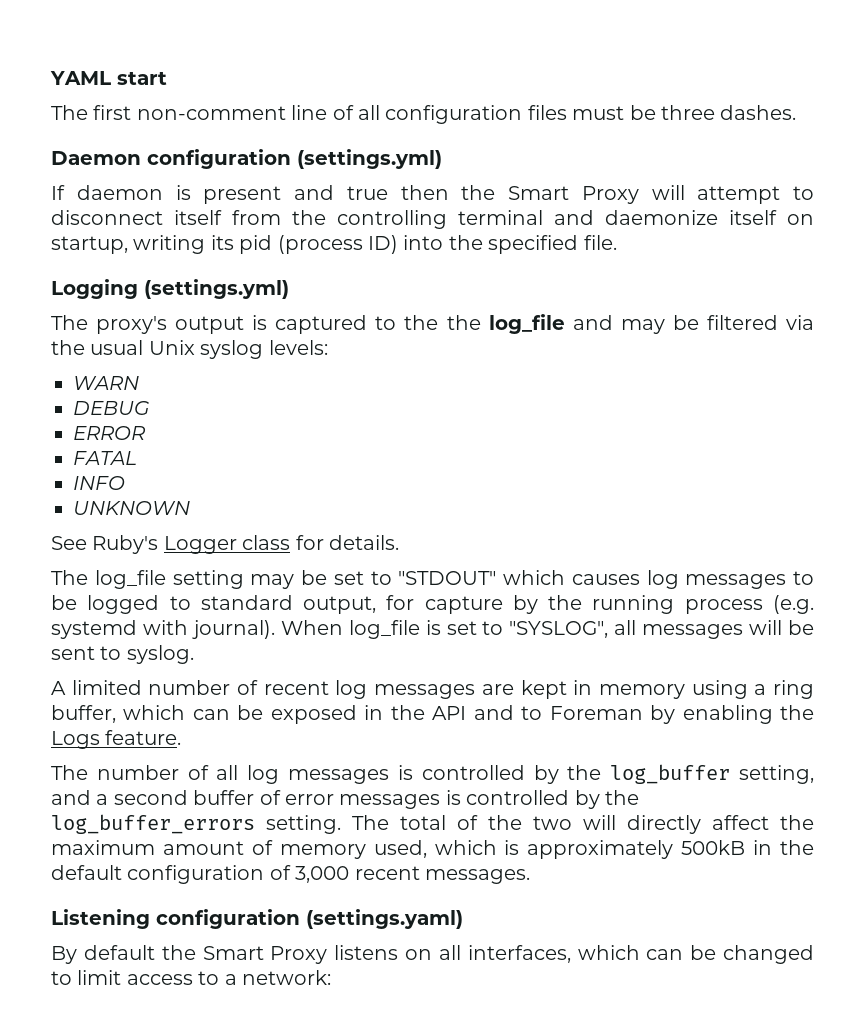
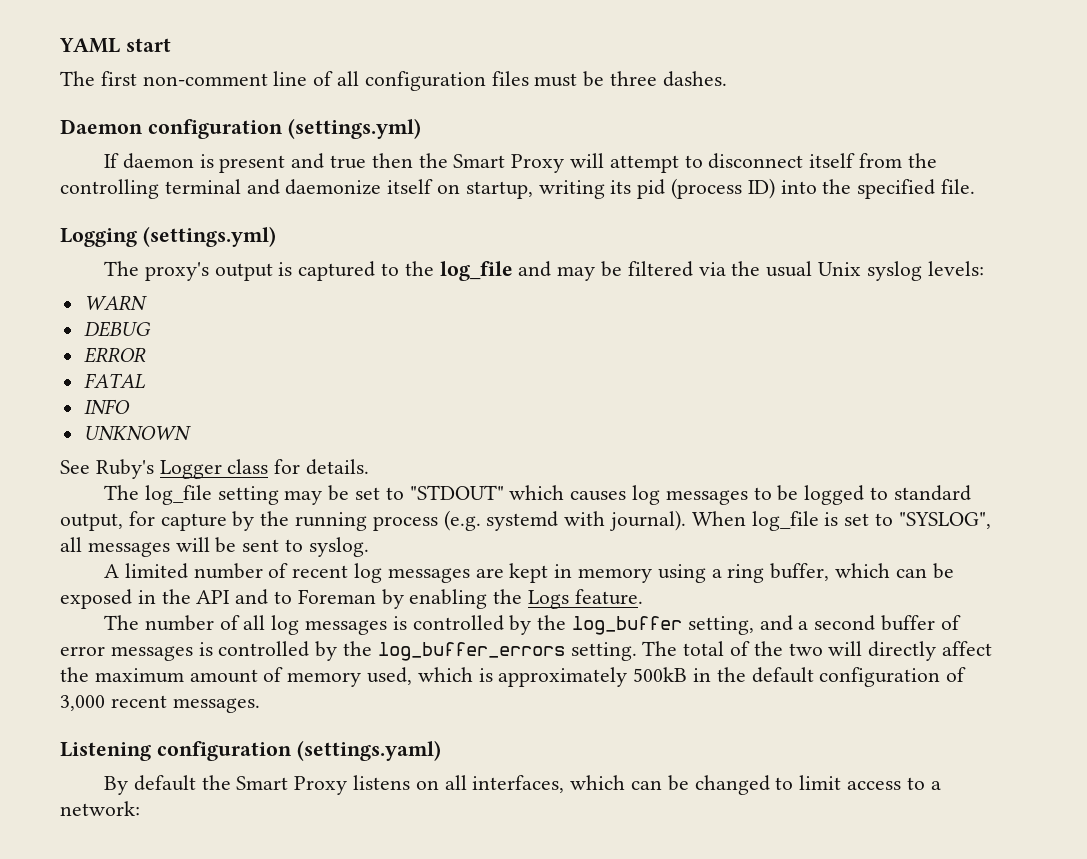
- The proxy's output is captured to the the log_file and may be filtered via the usual Unix syslog levels:
+ The proxy's output is captured to the log_file and may be filtered via the usual Unix syslog levels:

